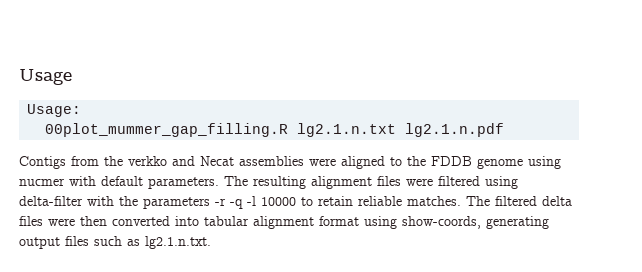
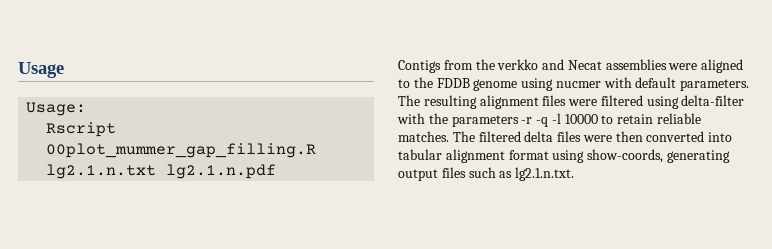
- 00plot_mummer_gap_filling.R lg2.1.n.txt lg2.1.n.pdf
+ Rscript 00plot_mummer_gap_filling.R lg2.1.n.txt lg2.1.n.pdf

